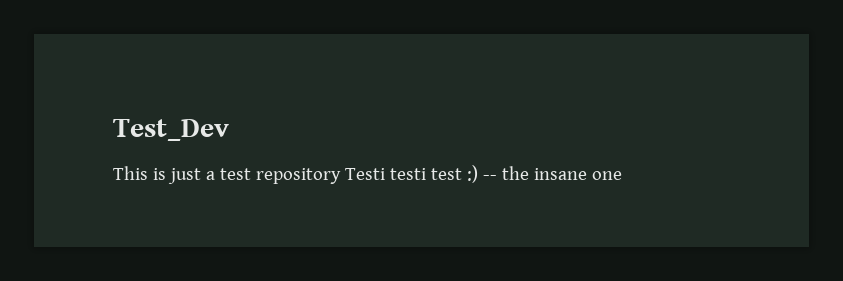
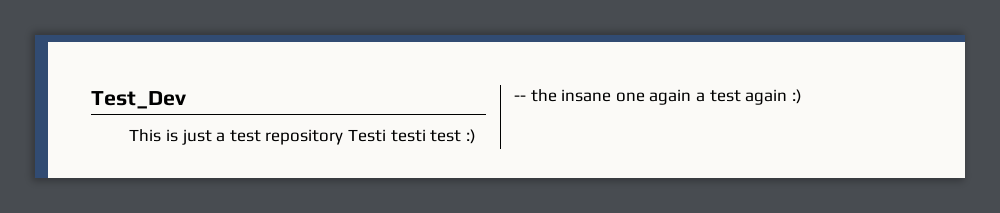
- This is just a test repository Testi testi test :) -- the insane one
+ This is just a test repository Testi testi test :) -- the insane one again a test again :)

